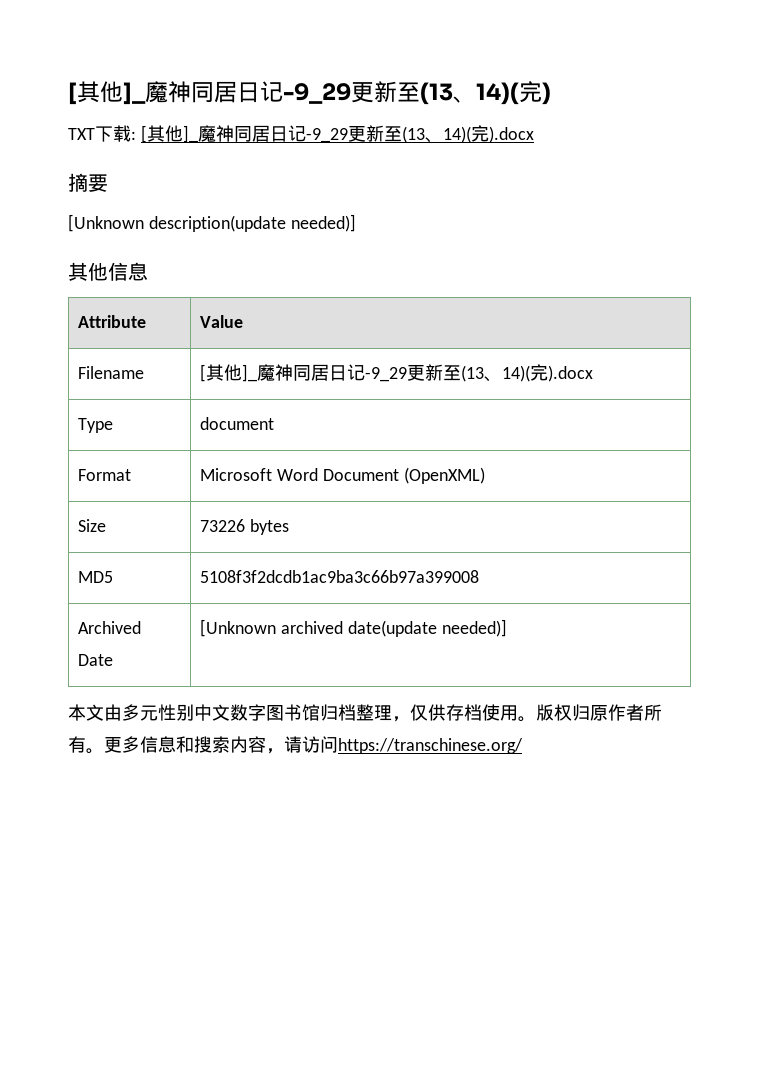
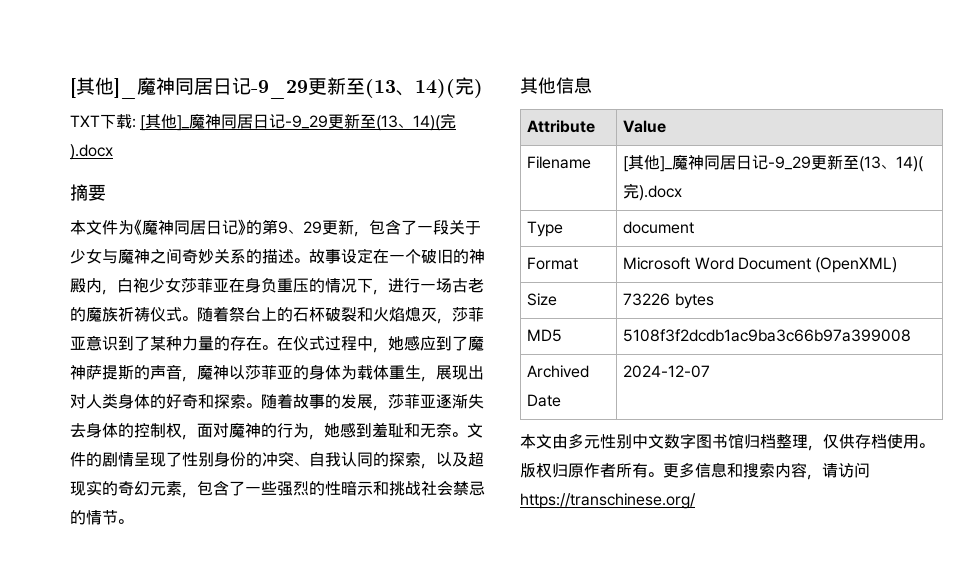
- [Unknown description(update needed)]
+ 本文件为《魔神同居日记》的第9、29更新，包含了一段关于少女与魔神之间奇妙关系的描述。故事设定在一个破旧的神殿内，白袍少女莎菲亚在身负重压的情况下，进行一场古老的魔族祈祷仪式。随着祭台上的石杯破裂和火焰熄灭，莎菲亚意识到了某种力量的存在。在仪式过程中，她感应到了魔神萨提斯的声音，魔神以莎菲亚的身体为载体重生，展现出对人类身体的好奇和探索。随着故事的发展，莎菲亚逐渐失去身体的控制权，面对魔神的行为，她感到羞耻和无奈。文件的剧情呈现了性别身份的冲突、自我认同的探索，以及超现实的奇幻元素，包含了一些强烈的性暗示和挑战社会禁忌的情节。
- Archived Date | [Unknown archived date(update needed)]
+ Archived Date | 2024-12-07

